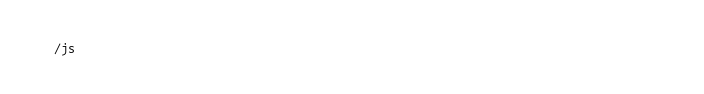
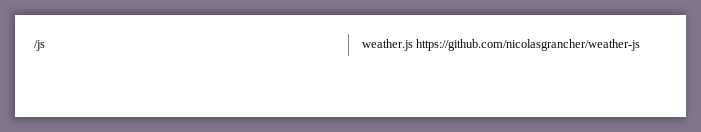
+ weather.js https://github.com/nicolasgrancher/weather-js

